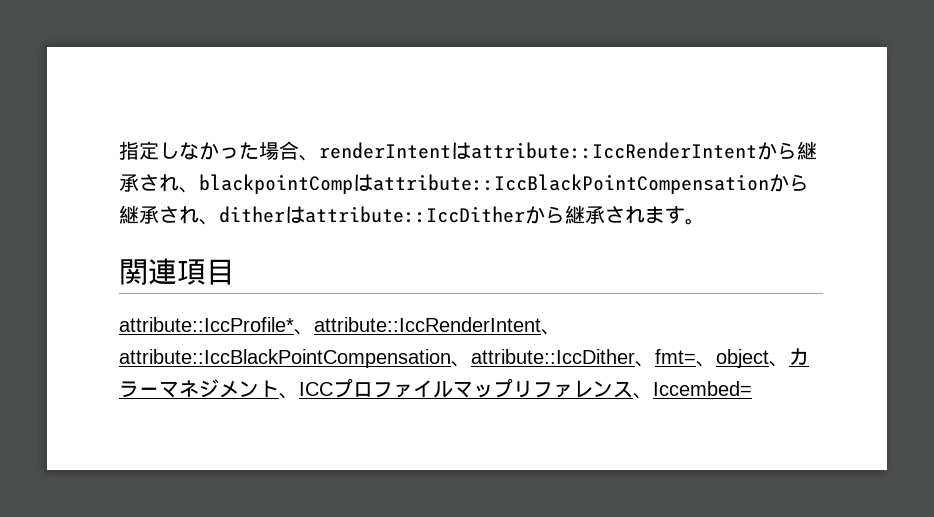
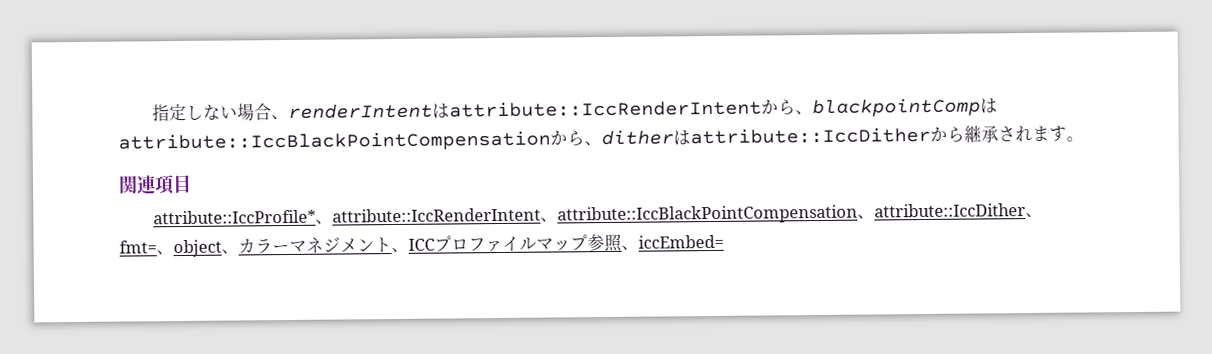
- 指定しなかった場合、renderIntentはattribute::IccRenderIntentから継承され、blackpointCompはattribute::IccBlackPointCompensationから継承され、ditherはattribute::IccDitherから継承されます。
+ 指定しない場合、renderIntentはattribute::IccRenderIntentから、blackpointCompはattribute::IccBlackPointCompensationから、ditherはattribute::IccDitherから継承されます。
- attribute::IccProfile*、attribute::IccRenderIntent、attribute::IccBlackPointCompensation、attribute::IccDither、fmt=、object、カラーマネジメント、ICCプロファイルマップリファレンス、Iccembed=
+ attribute::IccProfile*、attribute::IccRenderIntent、attribute::IccBlackPointCompensation、attribute::IccDither、fmt=、object、カラーマネジメント、ICCプロファイルマップ参照、iccEmbed=

